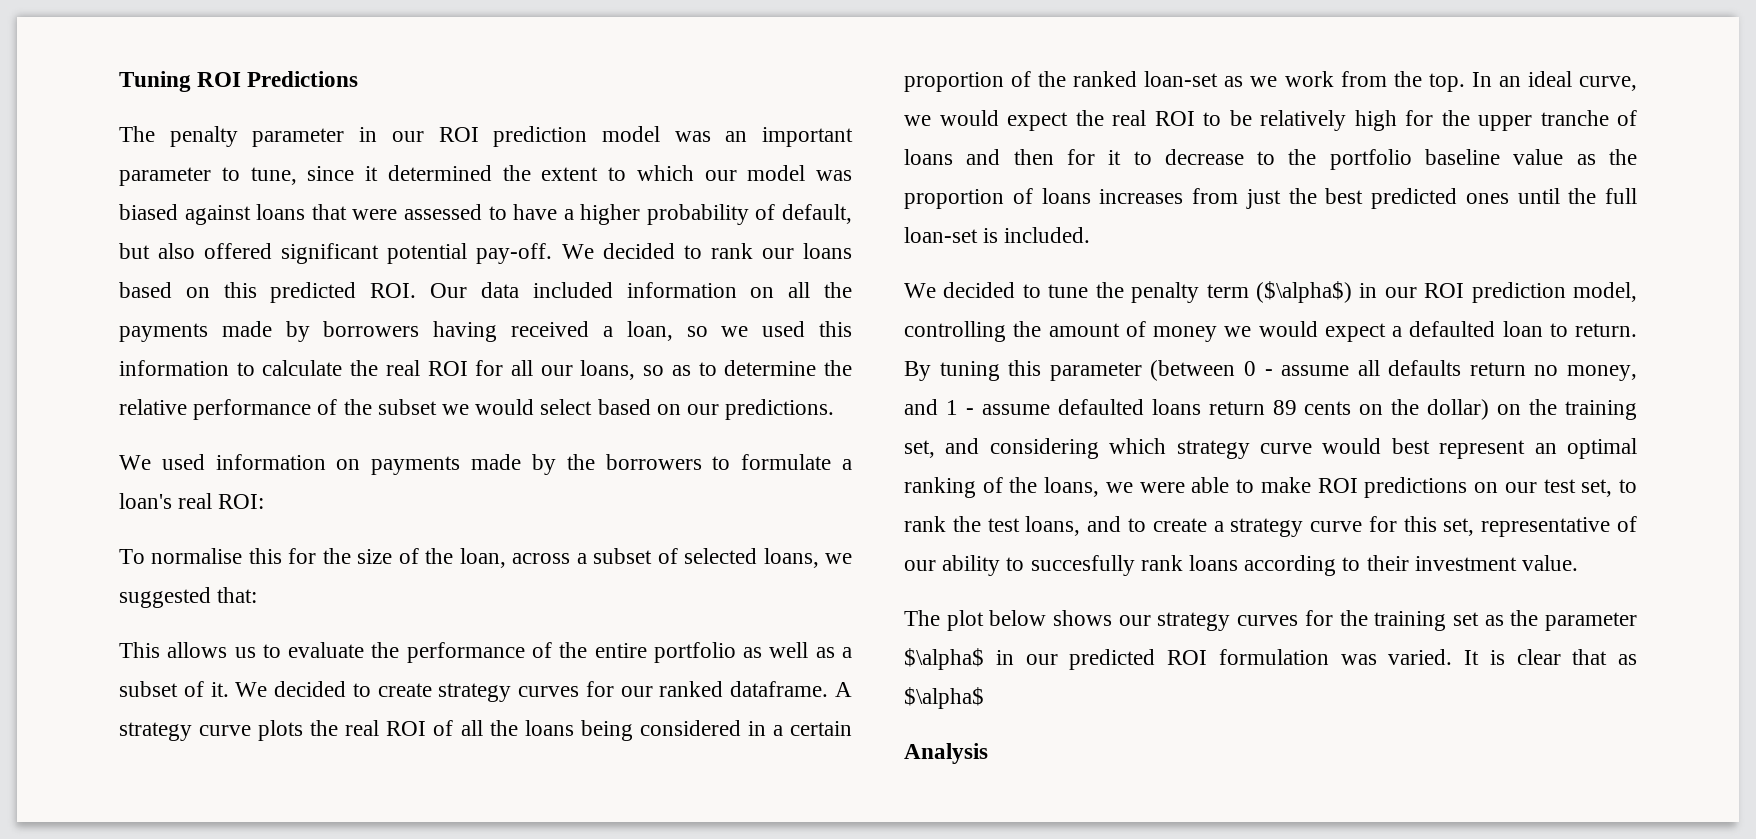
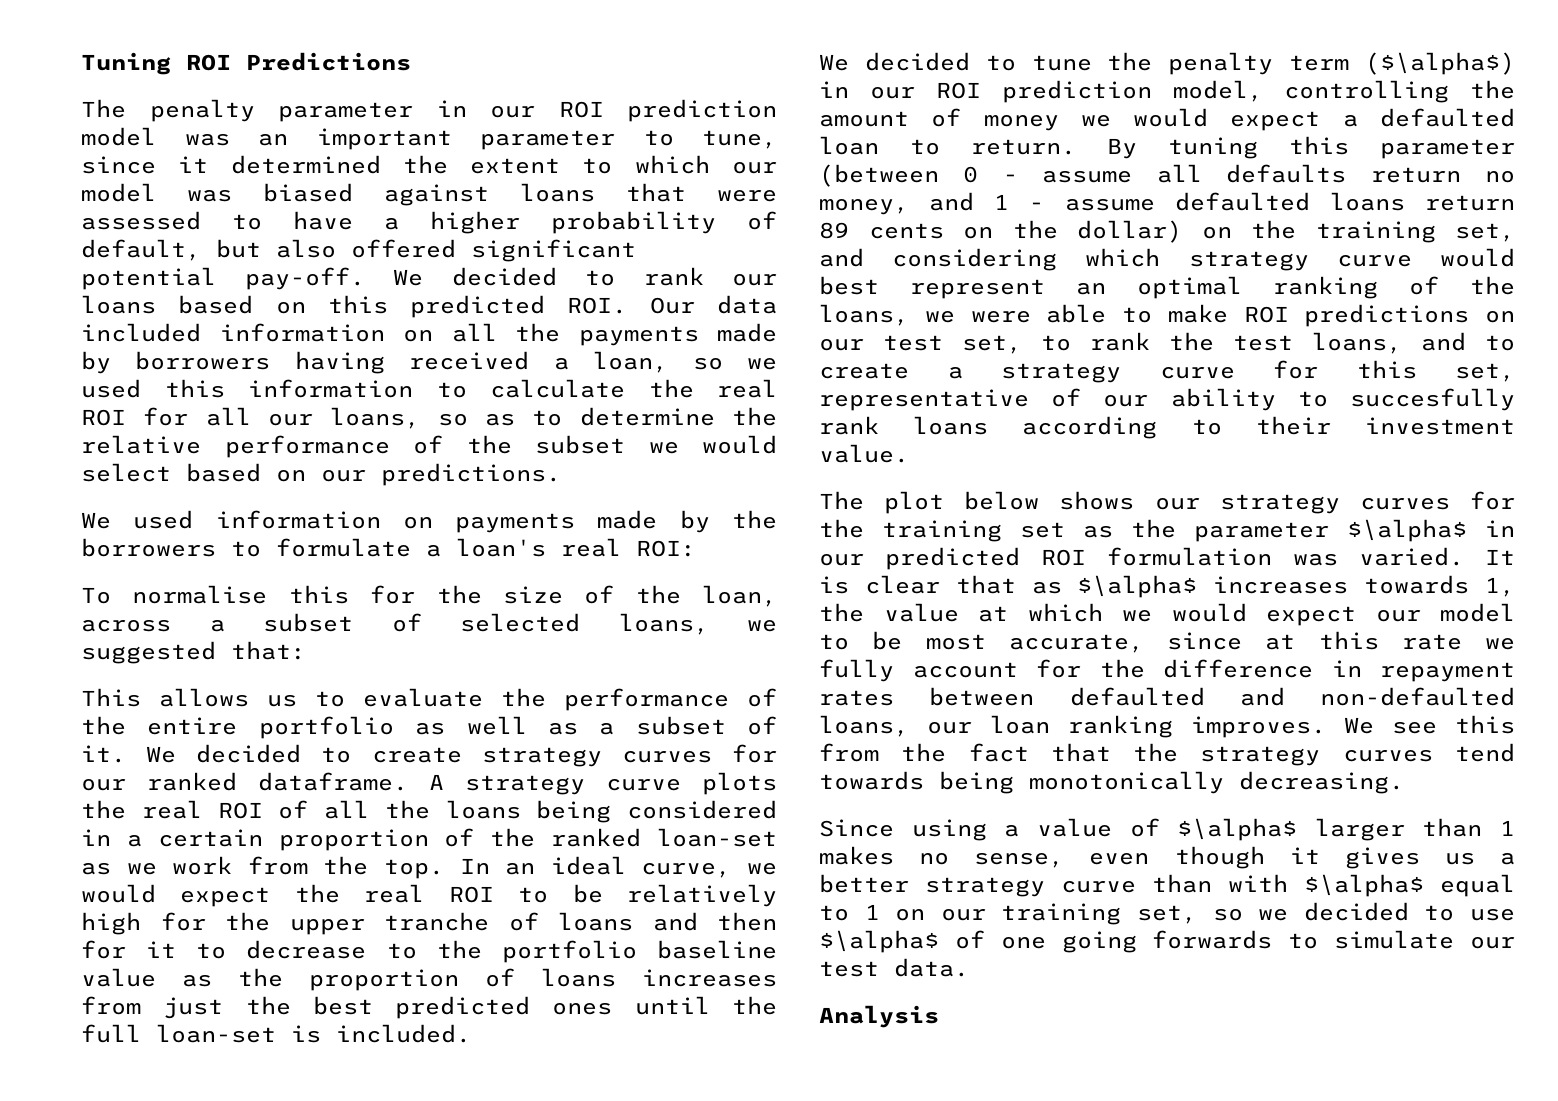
- It is clear that as $\alpha$
+ It is clear that as $\alpha$ increases towards 1, the value at which we would expect our model to be most accurate, since at this rate we fully account for the difference in repayment rates between defaulted and non-defaulted loans, our loan ranking improves. We see this from the fact that the strategy curves tend towards being monotonically decreasing.
+ Since using a value of $\alpha$ larger than 1 makes no sense, even though it gives us a better strategy curve than with $\alpha$ equal to 1 on our training set, so we decided to use $\alpha$ of one going forwards to simulate our test data.

